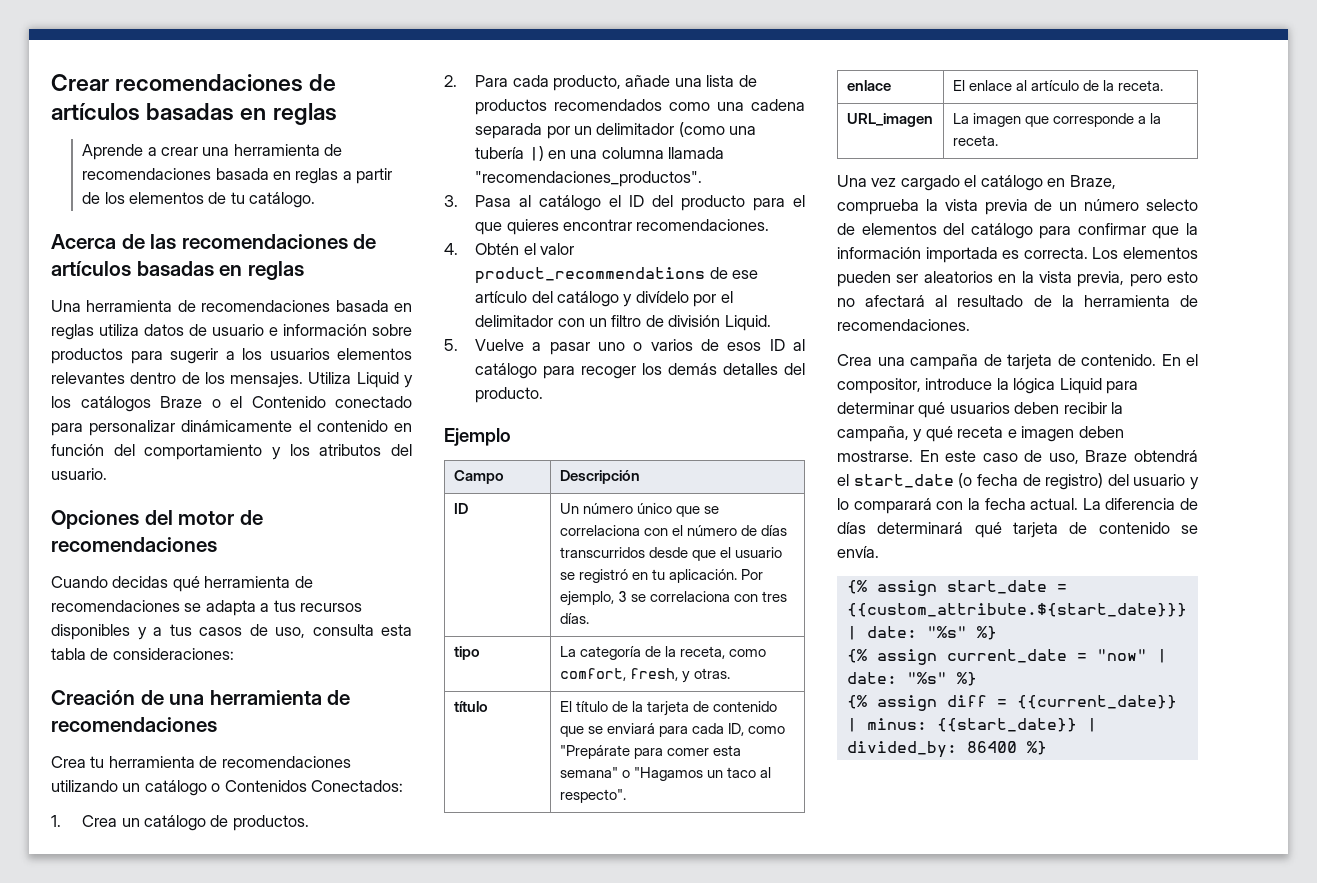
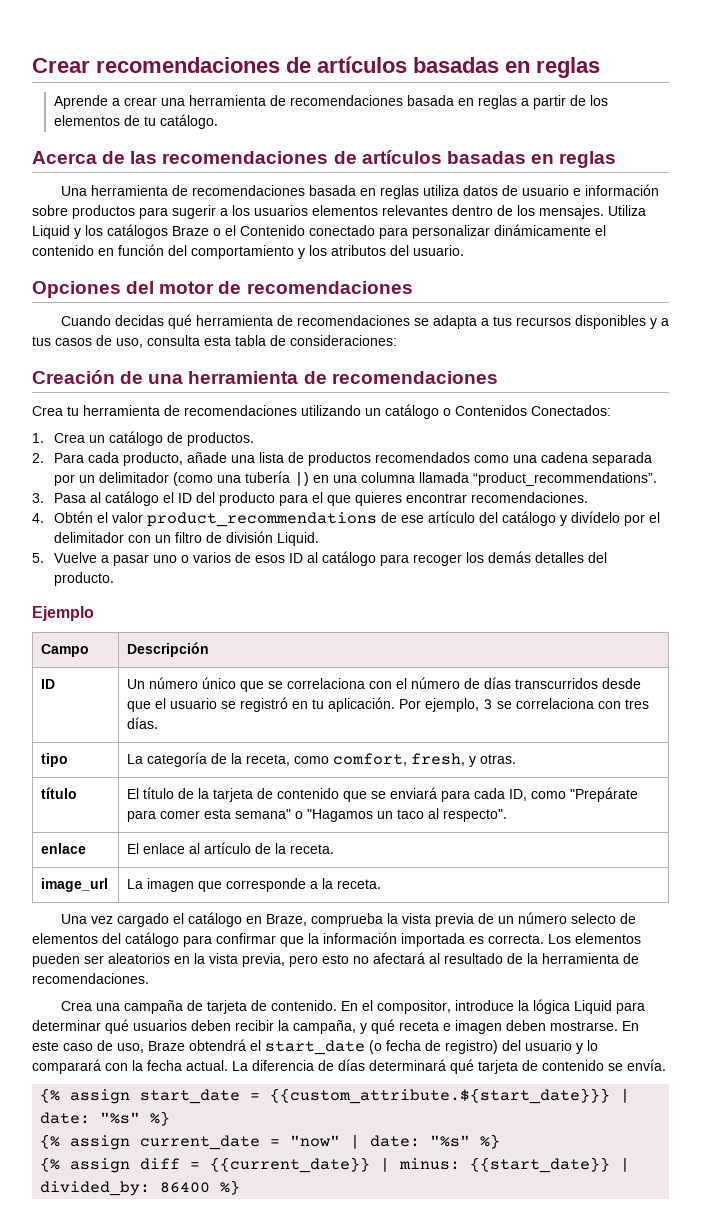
- 2. Para cada producto, añade una lista de productos recomendados como una cadena separada por un delimitador (como una tubería |) en una columna llamada "recomendaciones_productos".
+ 2. Para cada producto, añade una lista de productos recomendados como una cadena separada por un delimitador (como una tubería |) en una columna llamada “product_recommendations”.
- URL_imagen | La imagen que corresponde a la receta.
+ image_url | La imagen que corresponde a la receta.

